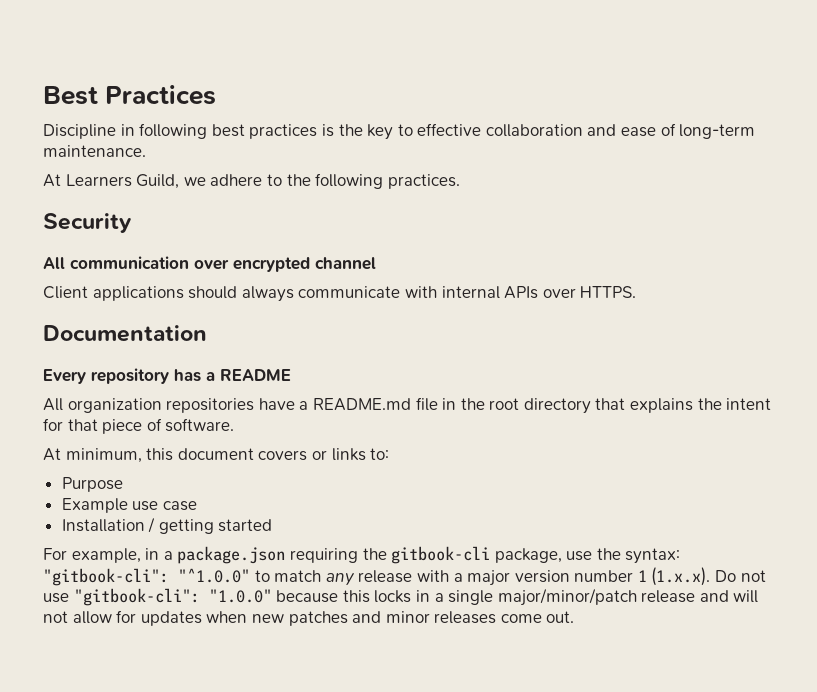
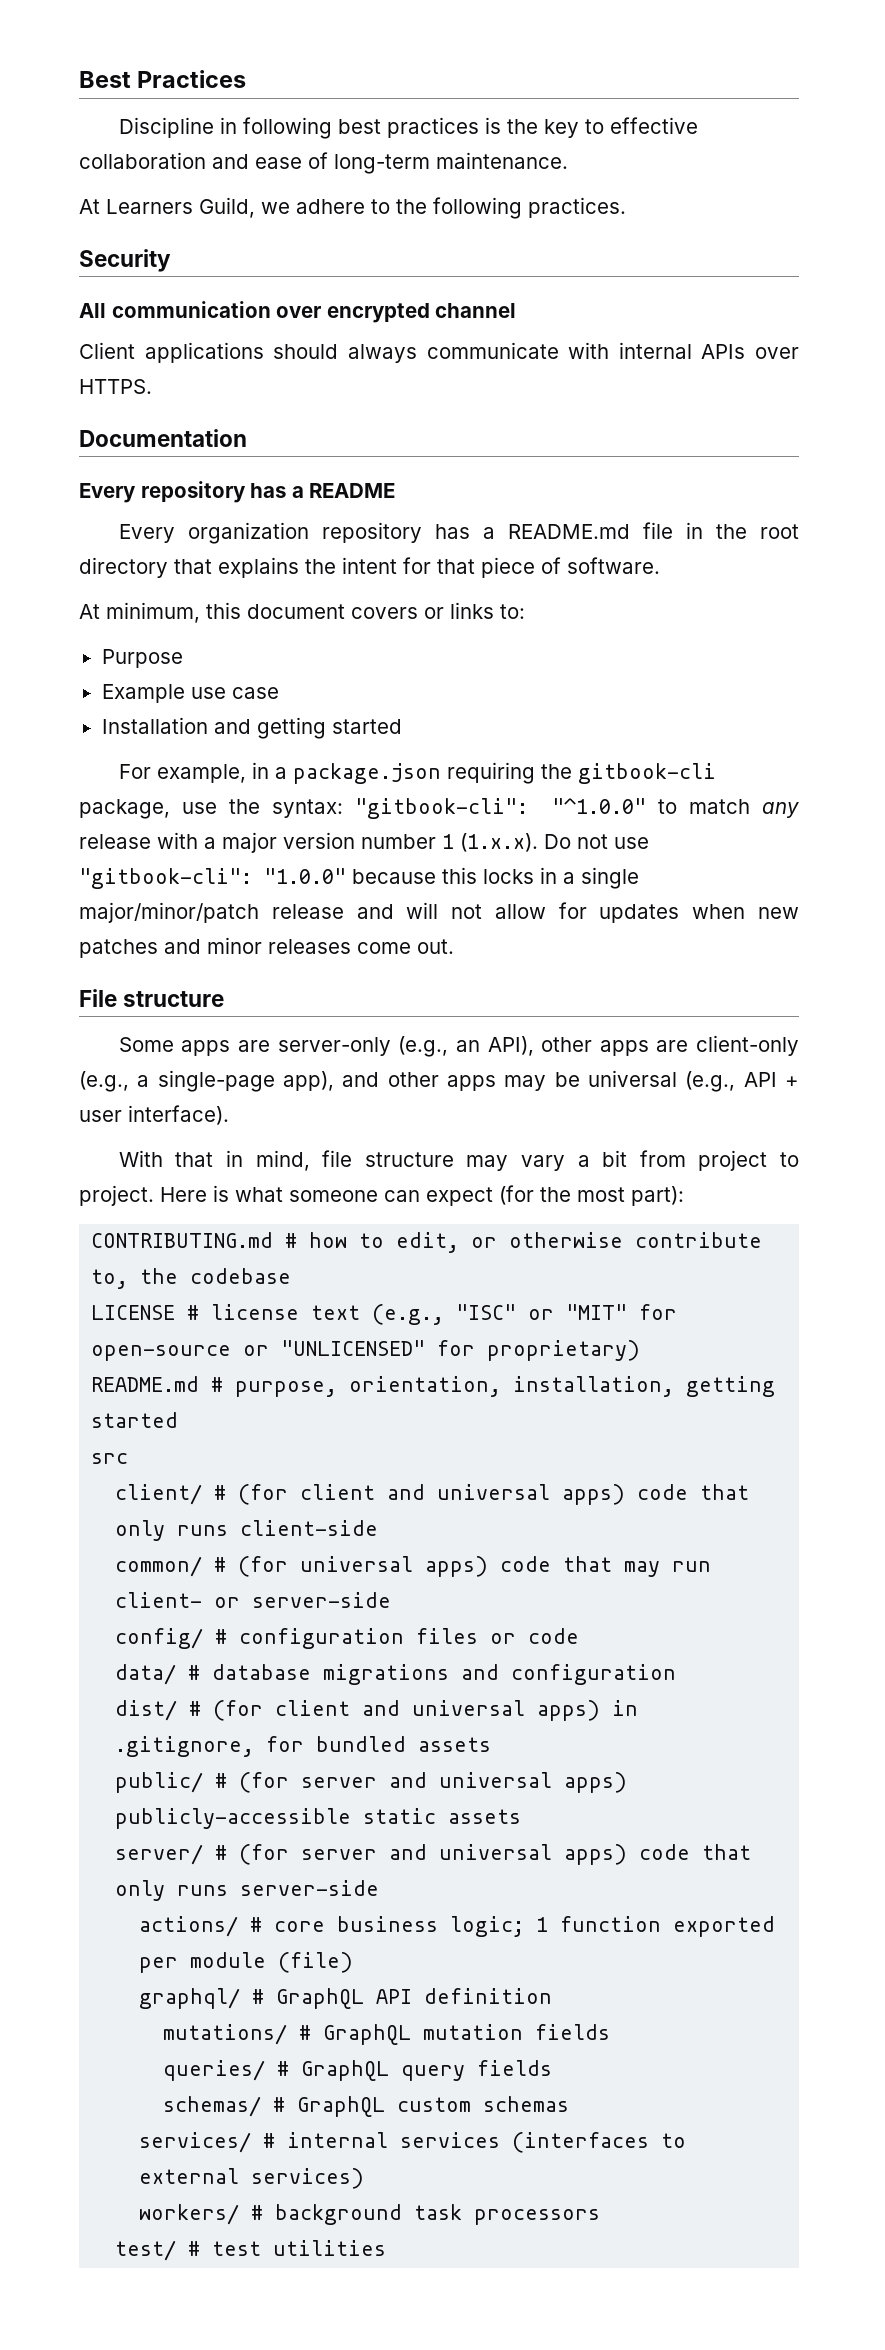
- All organization repositories have a README.md file in the root directory that explains the intent for that piece of software.
+ Every organization repository has a README.md file in the root directory that explains the intent for that piece of software.
- Installation / getting started
+ Installation and getting started
+ File structure
+ Some apps are server-only (e.g., an API), other apps are client-only (e.g., a single-page app), and other apps may be universal (e.g., API + user interface).
+ With that in mind, file structure may vary a bit from project to project. Here is what someone can expect (for the most part):
+ CONTRIBUTING.md # how to edit, or otherwise contribute to, the codebase
+ LICENSE # license text (e.g., "ISC" or "MIT" for open-source or "UNLICENSED" for proprietary)
+ README.md # purpose, orientation, installation, getting started
+ src
+ client/ # (for client and universal apps) code that only runs client-side
+ common/ # (for universal apps) code that may run client- or server-side
+ config/ # configuration files or code
+ data/ # database migrations and configuration
+ dist/ # (for client and universal apps) in .gitignore, for bundled assets
+ public/ # (for server and universal apps) publicly-accessible static assets
+ server/ # (for server and universal apps) code that only runs server-side
+ actions/ # core business logic; 1 function exported per module (file)
+ graphql/ # GraphQL API definition
+ mutations/ # GraphQL mutation fields
+ queries/ # GraphQL query fields
+ schemas/ # GraphQL custom schemas
+ services/ # internal services (interfaces to external services)
+ workers/ # background task processors
+ test/ # test utilities

